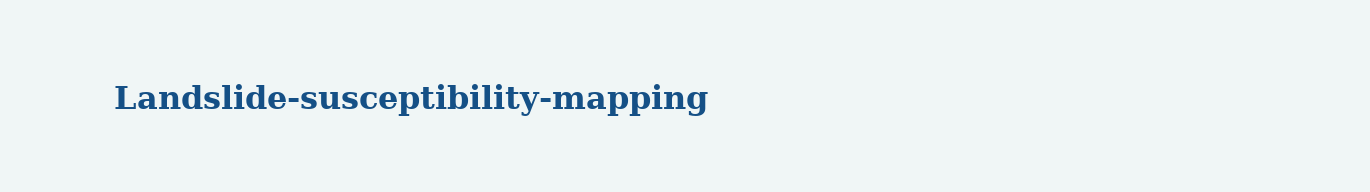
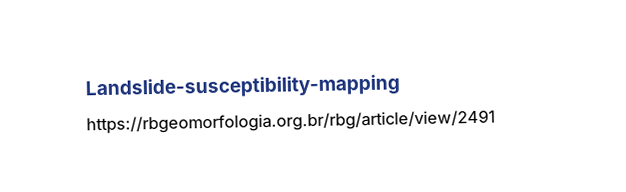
+ https://rbgeomorfologia.org.br/rbg/article/view/2491

